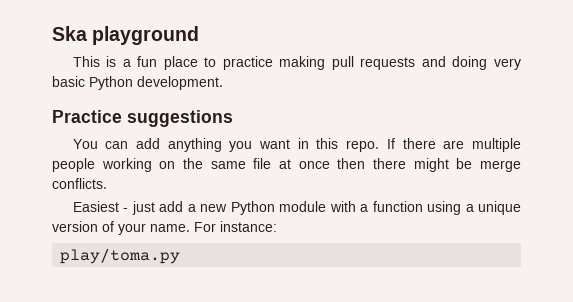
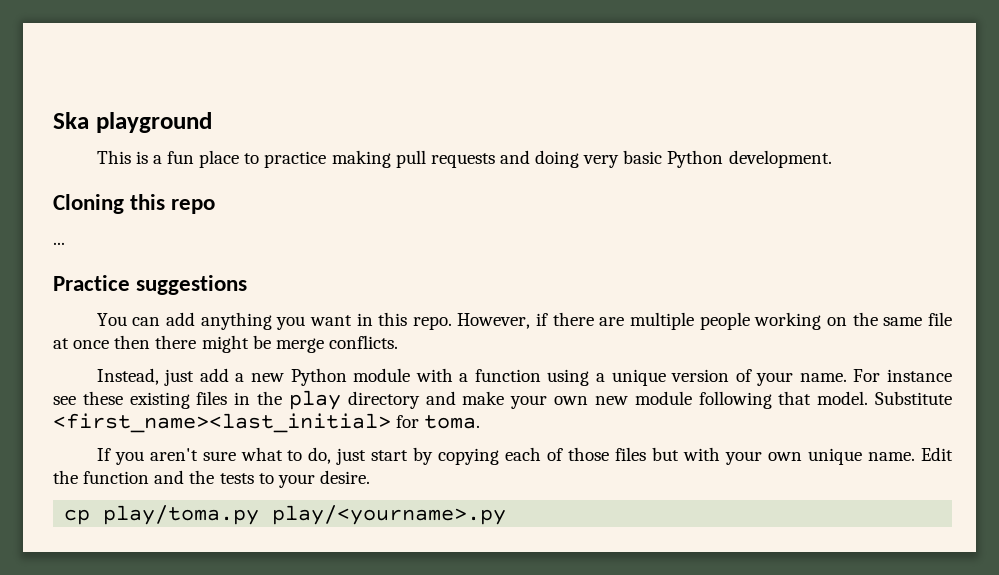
+ Cloning this repo
+ ...
- If there are multiple people working on the same file at once then there might be merge conflicts.
+ However, if there are multiple people working on the same file at once then there might be merge conflicts.
- Easiest - just add a new Python module with a function using a unique version of your name.
+ Instead, just add a new Python module with a function using a unique version of your name.
- For instance:
- play/toma.py
+ For instance see these existing files in the play directory and make your own new module following that model. Substitute <first_name><last_initial> for toma.
+ If you aren't sure what to do, just start by copying each of those files but with your own unique name. Edit the function and the tests to your desire.
+ cp play/toma.py play/<yourname>.py

